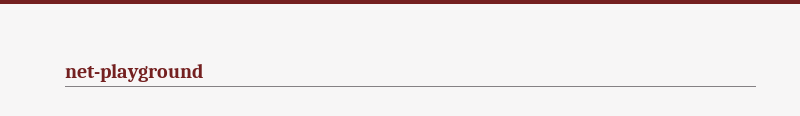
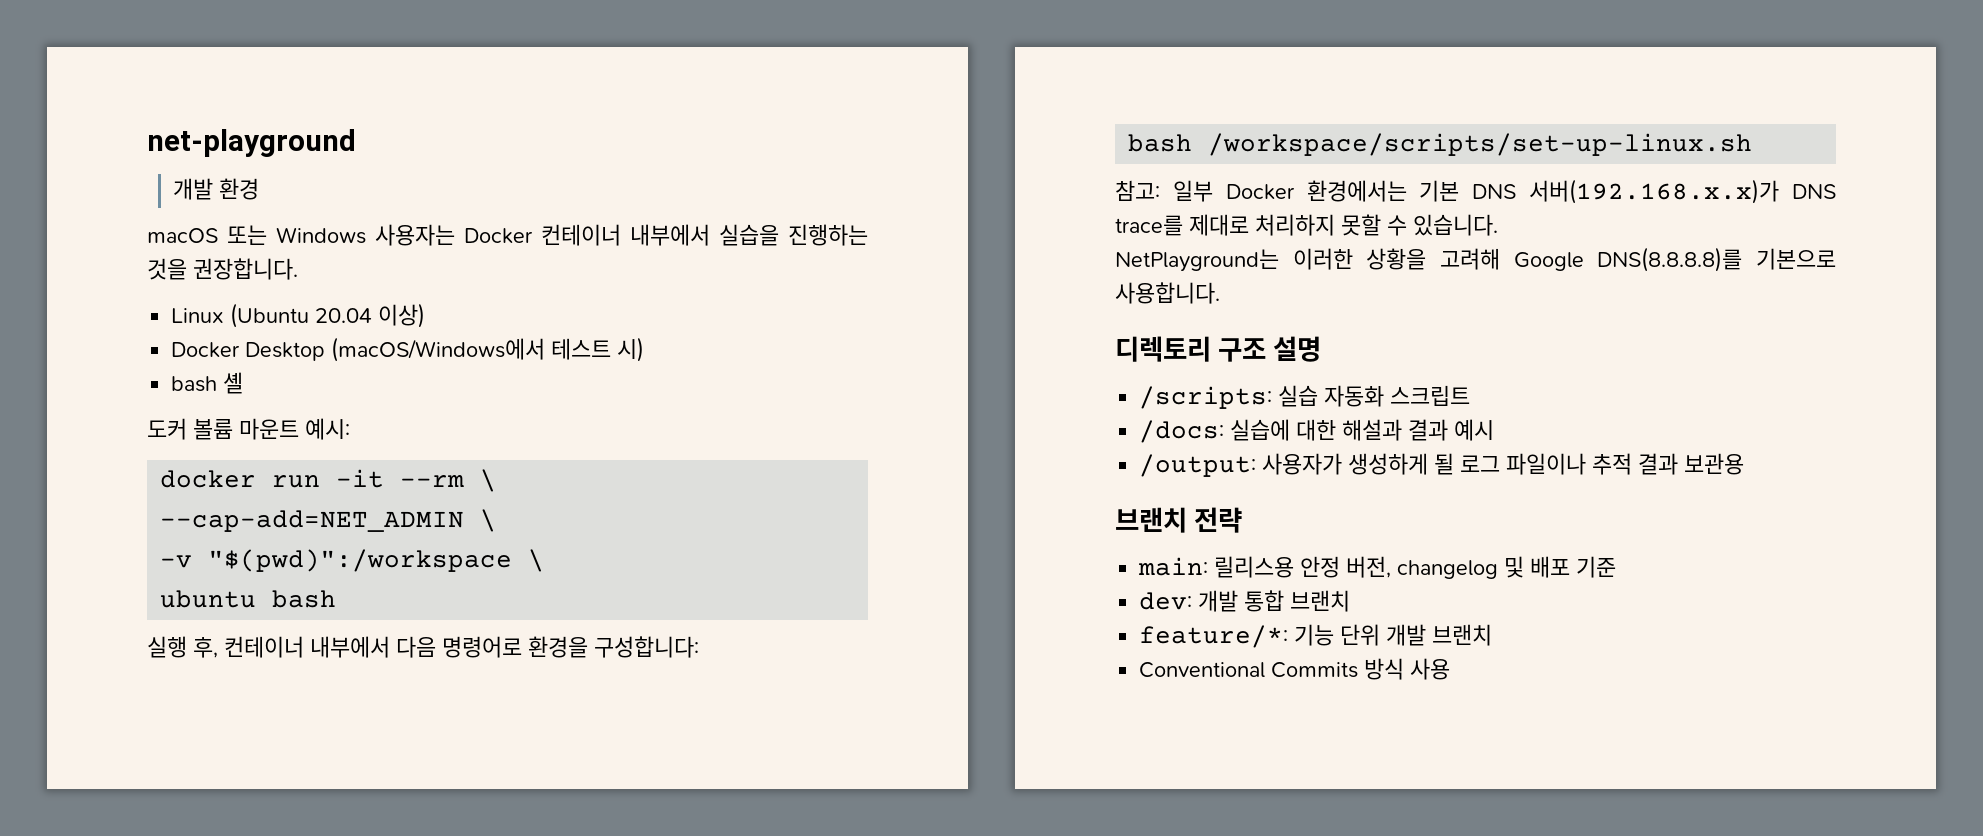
+ 개발 환경
+ macOS 또는 Windows 사용자는 Docker 컨테이너 내부에서 실습을 진행하는 것을 권장합니다.
+ Linux (Ubuntu 20.04 이상)
+ Docker Desktop (macOS/Windows에서 테스트 시)
+ bash 셸
+ 도커 볼륨 마운트 예시:
+ docker run -it --rm \
+ --cap-add=NET_ADMIN \
+ -v "$(pwd)":/workspace \
+ ubuntu bash
+ 실행 후, 컨테이너 내부에서 다음 명령어로 환경을 구성합니다:
+ bash /workspace/scripts/set-up-linux.sh
+ 참고: 일부 Docker 환경에서는 기본 DNS 서버(192.168.x.x)가 DNS trace를 제대로 처리하지 못할 수 있습니다.
+ NetPlayground는 이러한 상황을 고려해 Google DNS(8.8.8.8)를 기본으로 사용합니다.
+ 디렉토리 구조 설명
+ /scripts: 실습 자동화 스크립트
+ /docs: 실습에 대한 해설과 결과 예시
+ /output: 사용자가 생성하게 될 로그 파일이나 추적 결과 보관용
+ 브랜치 전략
+ main: 릴리스용 안정 버전, changelog 및 배포 기준
+ dev: 개발 통합 브랜치
+ feature/*: 기능 단위 개발 브랜치
+ Conventional Commits 방식 사용

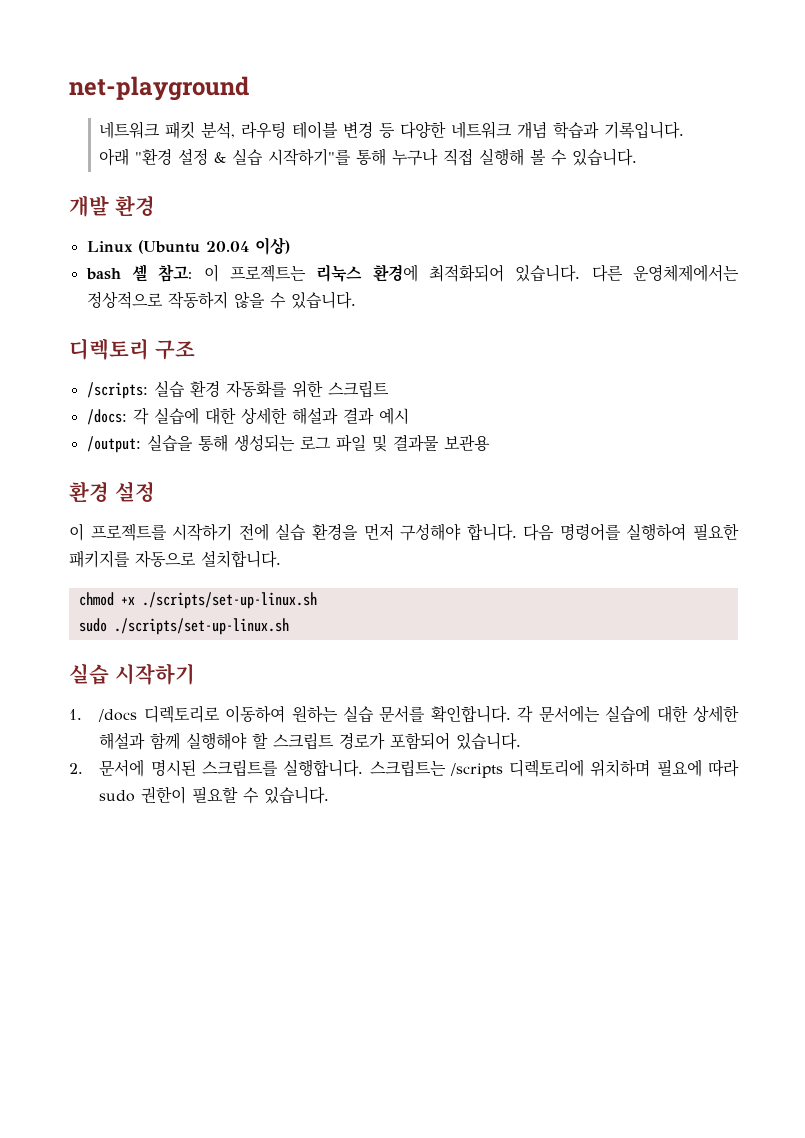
+ 네트워크 패킷 분석, 라우팅 테이블 변경 등 다양한 네트워크 개념 학습과 기록입니다.
+ 아래 "환경 설정 & 실습 시작하기"를 통해 누구나 직접 실행해 볼 수 있습니다.
  개발 환경
- macOS 또는 Windows 사용자는 Docker 컨테이너 내부에서 실습을 진행하는 것을 권장합니다.
  Linux (Ubuntu 20.04 이상)
- Docker Desktop (macOS/Windows에서 테스트 시)
- bash 셸
- 도커 볼륨 마운트 예시:
- docker run -it --rm \
- --cap-add=NET_ADMIN \
- -v "$(pwd)":/workspace \
- ubuntu bash
- 실행 후, 컨테이너 내부에서 다음 명령어로 환경을 구성합니다:
- bash /workspace/scripts/set-up-linux.sh
- 참고: 일부 Docker 환경에서는 기본 DNS 서버(192.168.x.x)가 DNS trace를 제대로 처리하지 못할 수 있습니다.
- NetPlayground는 이러한 상황을 고려해 Google DNS(8.8.8.8)를 기본으로 사용합니다.
+ bash 셸 참고: 이 프로젝트는 리눅스 환경에 최적화되어 있습니다. 다른 운영체제에서는 정상적으로 작동하지 않을 수 있습니다.
- 디렉토리 구조 설명
+ 디렉토리 구조
- /scripts: 실습 자동화 스크립트
+ /scripts: 실습 환경 자동화를 위한 스크립트
- /docs: 실습에 대한 해설과 결과 예시
+ /docs: 각 실습에 대한 상세한 해설과 결과 예시
- /output: 사용자가 생성하게 될 로그 파일이나 추적 결과 보관용
- 브랜치 전략
- main: 릴리스용 안정 버전, changelog 및 배포 기준
- dev: 개발 통합 브랜치
- feature/*: 기능 단위 개발 브랜치
- Conventional Commits 방식 사용
+ /output: 실습을 통해 생성되는 로그 파일 및 결과물 보관용
+ 환경 설정
+ 이 프로젝트를 시작하기 전에 실습 환경을 먼저 구성해야 합니다. 다음 명령어를 실행하여 필요한 패키지를 자동으로 설치합니다.
+ chmod +x ./scripts/set-up-linux.sh
+ sudo ./scripts/set-up-linux.sh
+ 실습 시작하기
+ 1. /docs 디렉토리로 이동하여 원하는 실습 문서를 확인합니다. 각 문서에는 실습에 대한 상세한 해설과 함께 실행해야 할 스크립트 경로가 포함되어 있습니다.
+ 2. 문서에 명시된 스크립트를 실행합니다. 스크립트는 /scripts 디렉토리에 위치하며 필요에 따라 sudo 권한이 필요할 수 있습니다.

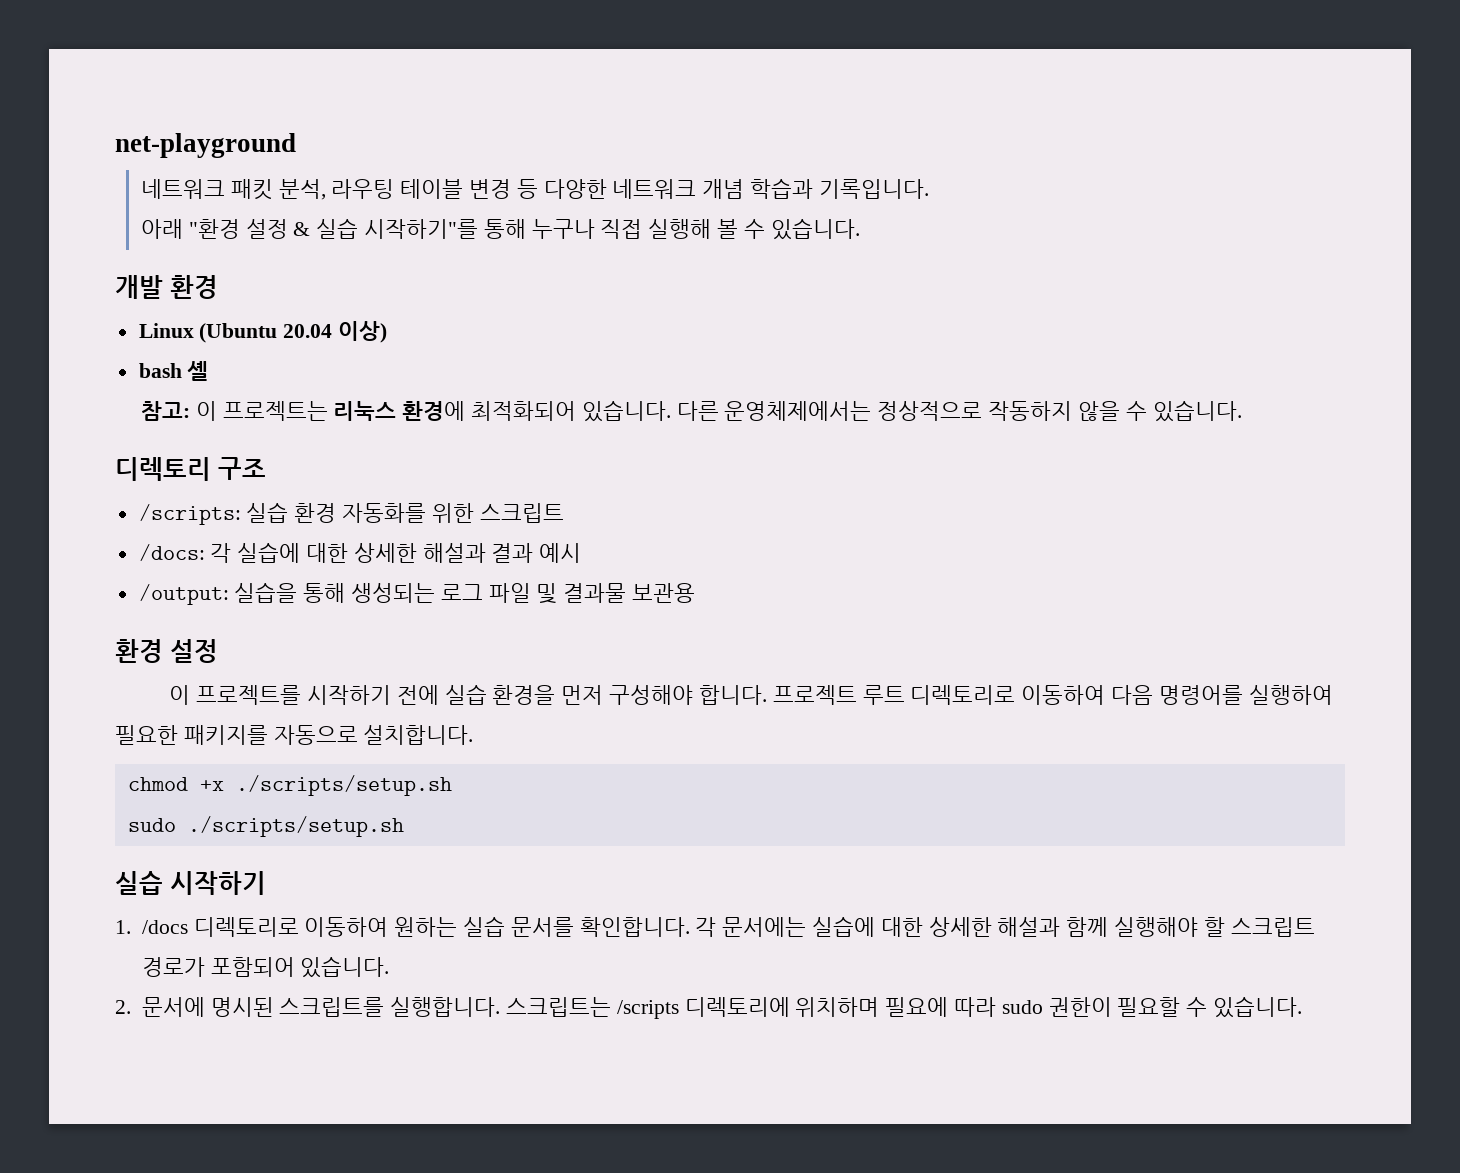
- bash 셸 참고: 이 프로젝트는 리눅스 환경에 최적화되어 있습니다.
+ bash 셸
+ 참고: 이 프로젝트는 리눅스 환경에 최적화되어 있습니다.
- 다음 명령어를 실행하여 필요한 패키지를 자동으로 설치합니다.
+ 프로젝트 루트 디렉토리로 이동하여 다음 명령어를 실행하여 필요한 패키지를 자동으로 설치합니다.
- chmod +x ./scripts/set-up-linux.sh
- sudo ./scripts/set-up-linux.sh
+ chmod +x ./scripts/setup.sh
+ sudo ./scripts/setup.sh

